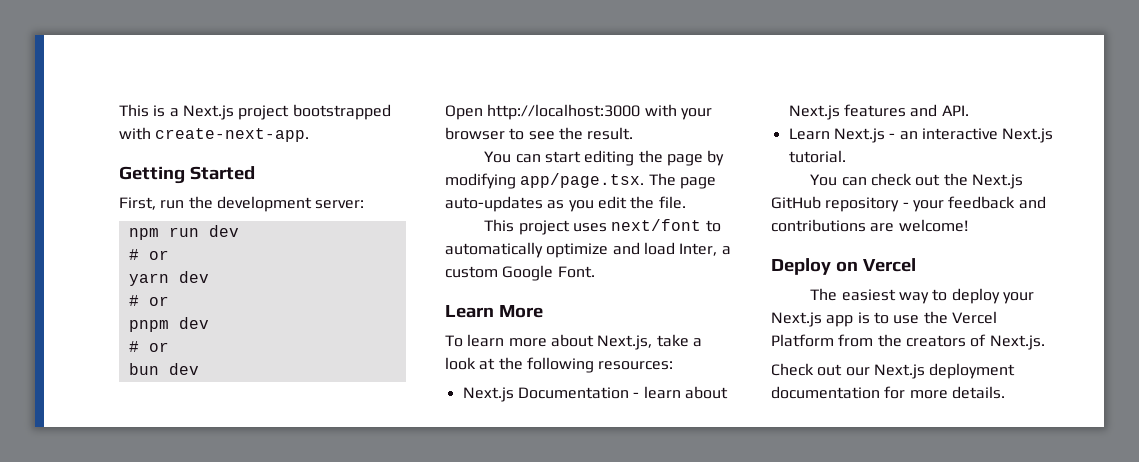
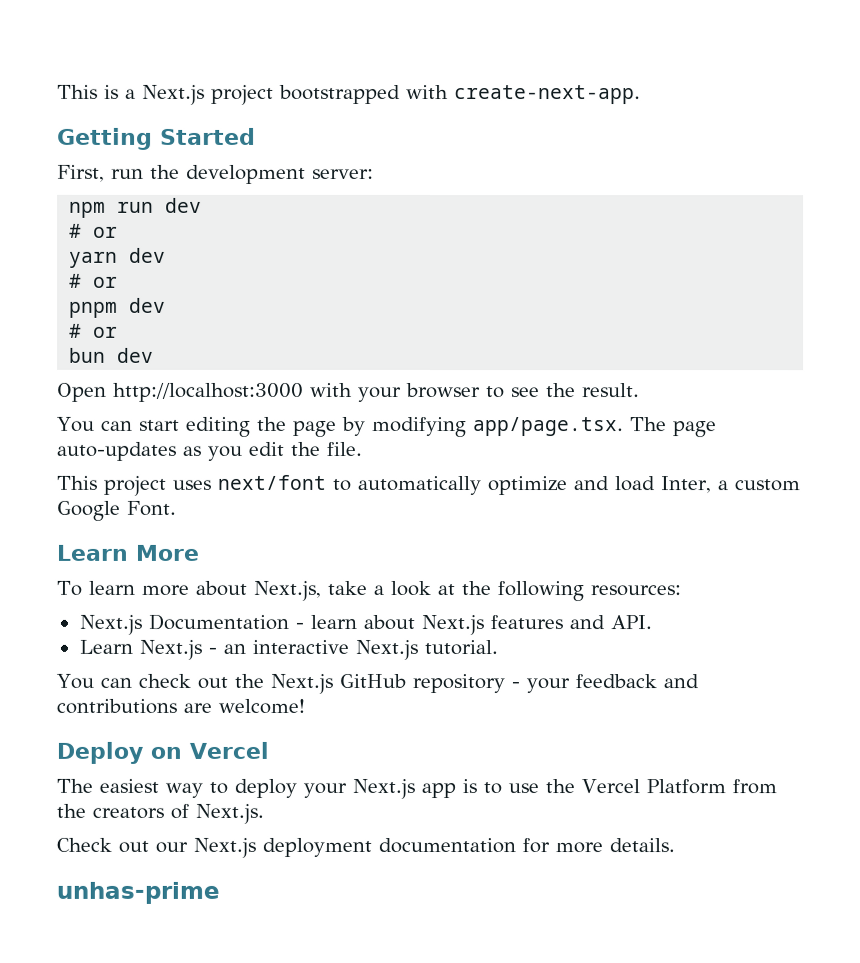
+ unhas-prime

